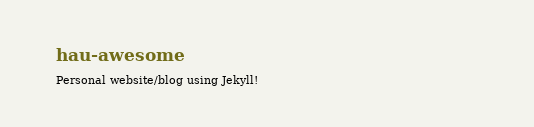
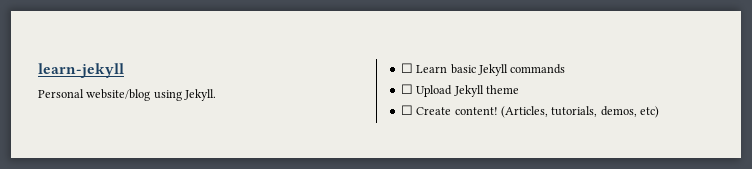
- hau-awesome
+ learn-jekyll
- Personal website/blog using Jekyll!
+ Personal website/blog using Jekyll.
+ ☐ Learn basic Jekyll commands
+ ☐ Upload Jekyll theme
+ ☐ Create content! (Articles, tutorials, demos, etc)

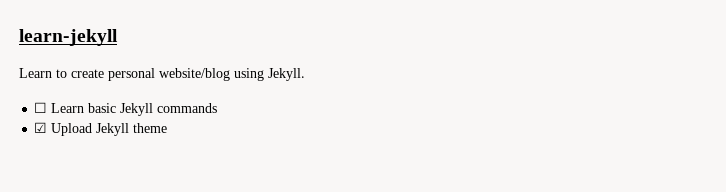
- Personal website/blog using Jekyll.
+ Learn to create personal website/blog using Jekyll.
- ☐ Upload Jekyll theme
+ ☑ Upload Jekyll theme
- ☐ Create content! (Articles, tutorials, demos, etc)

